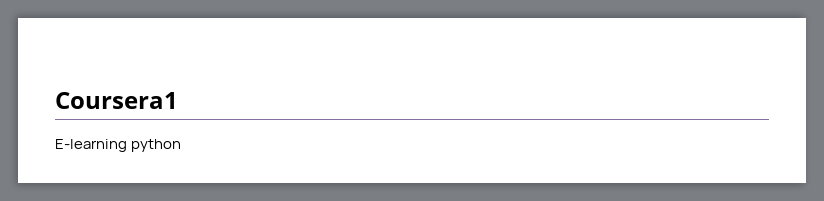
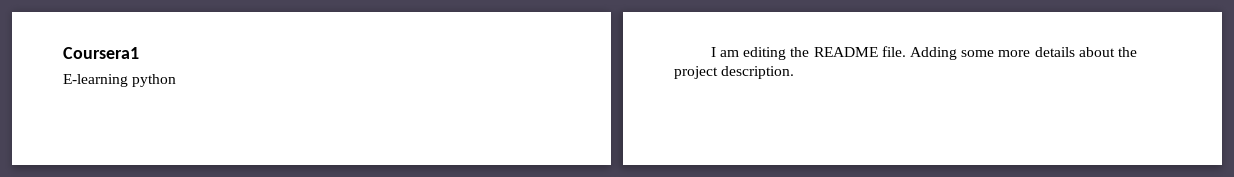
+ I am editing the README file. Adding some more details about the project description.

